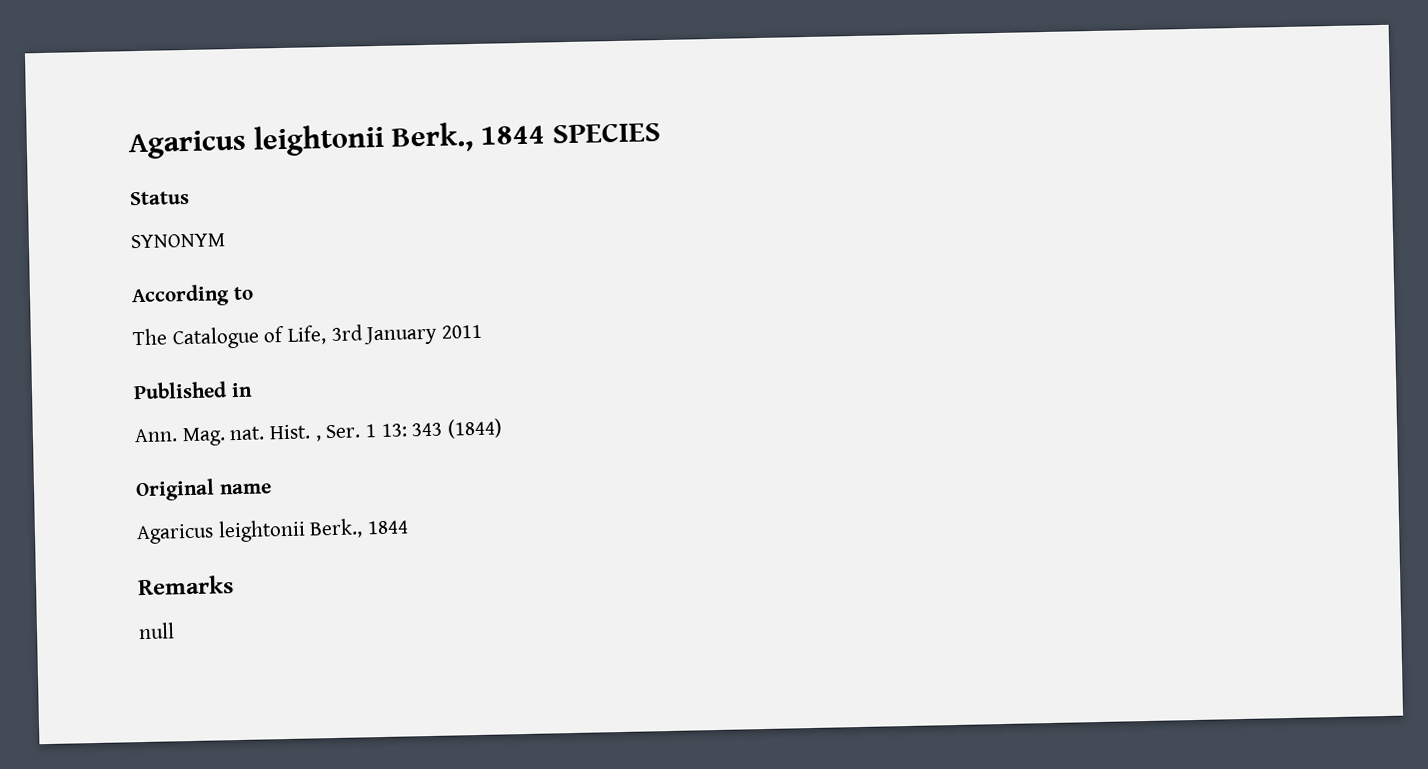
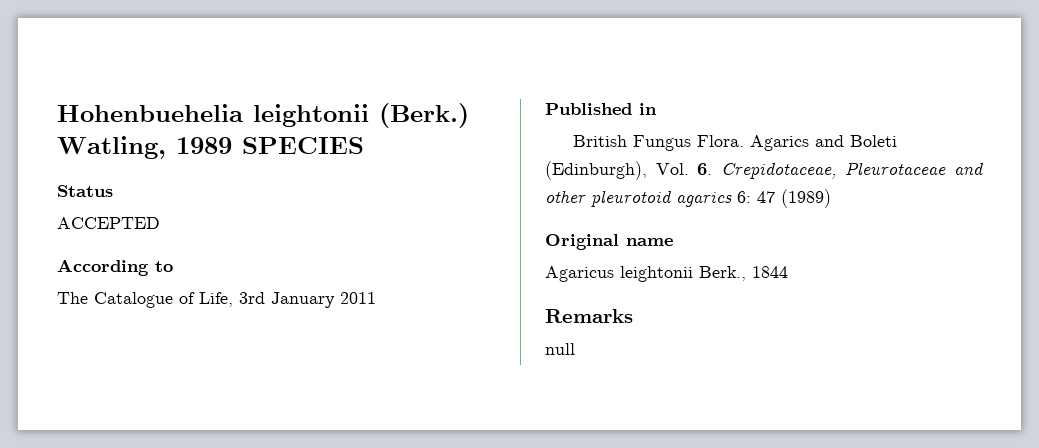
- Agaricus leightonii Berk., 1844 SPECIES
+ Hohenbuehelia leightonii (Berk.) Watling, 1989 SPECIES
- SYNONYM
+ ACCEPTED
- Ann. Mag. nat. Hist. , Ser. 1 13: 343 (1844)
+ British Fungus Flora. Agarics and Boleti (Edinburgh), Vol. 6. Crepidotaceae, Pleurotaceae and other pleurotoid agarics 6: 47 (1989)

